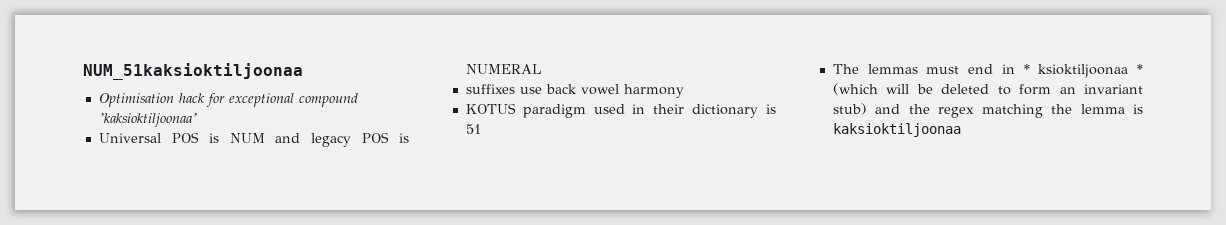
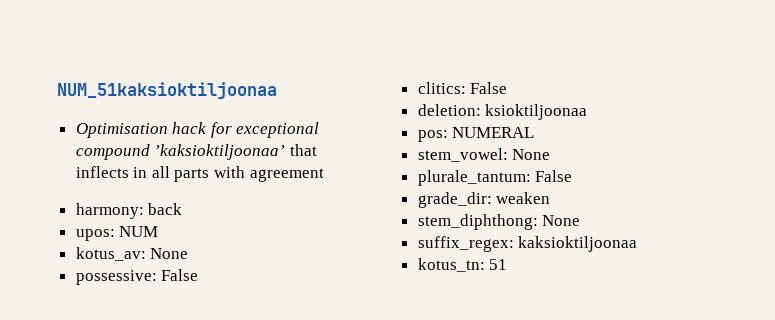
- Optimisation hack for exceptional compound ’kaksioktiljoonaa’
- Universal POS is NUM and legacy POS is NUMERAL
- suffixes use back vowel harmony
- KOTUS paradigm used in their dictionary is 51
- The lemmas must end in * ksioktiljoonaa * (which will be deleted to form an invariant stub) and the regex matching the lemma is kaksioktiljoonaa
+ Optimisation hack for exceptional compound ’kaksioktiljoonaa’ that inflects in all parts with agreement
+ harmony: back
+ upos: NUM
+ kotus_av: None
+ possessive: False
+ clitics: False
+ deletion: ksioktiljoonaa
+ pos: NUMERAL
+ stem_vowel: None
+ plurale_tantum: False
+ grade_dir: weaken
+ stem_diphthong: None
+ suffix_regex: kaksioktiljoonaa
+ kotus_tn: 51

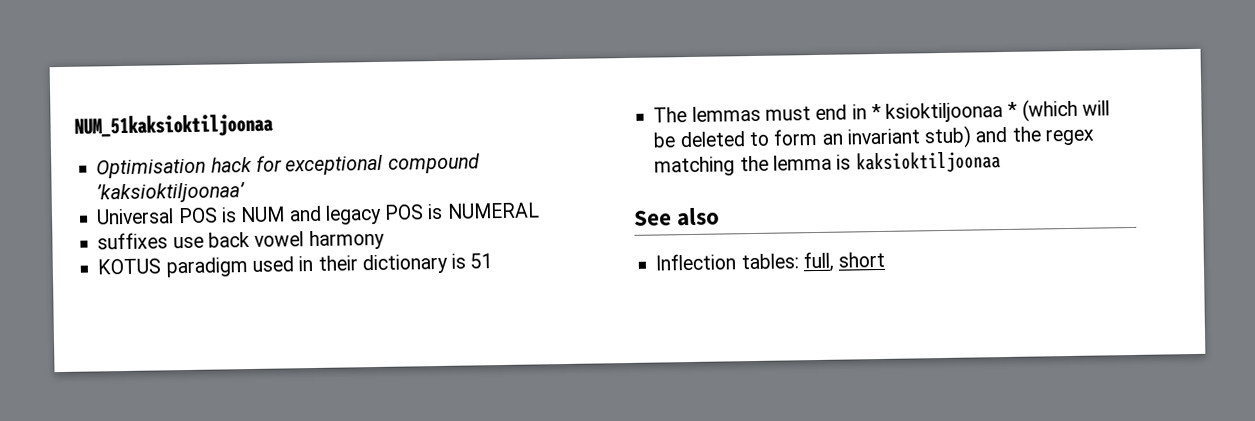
- Optimisation hack for exceptional compound ’kaksioktiljoonaa’ that inflects in all parts with agreement
- harmony: back
- upos: NUM
- kotus_av: None
- possessive: False
- clitics: False
- deletion: ksioktiljoonaa
- pos: NUMERAL
- stem_vowel: None
- plurale_tantum: False
- grade_dir: weaken
- stem_diphthong: None
- suffix_regex: kaksioktiljoonaa
- kotus_tn: 51
+ Optimisation hack for exceptional compound ’kaksioktiljoonaa’
+ Universal POS is NUM and legacy POS is NUMERAL
+ suffixes use back vowel harmony
+ KOTUS paradigm used in their dictionary is 51
+ The lemmas must end in * ksioktiljoonaa * (which will be deleted to form an invariant stub) and the regex matching the lemma is kaksioktiljoonaa
+ See also
+ Inflection tables: full, short

